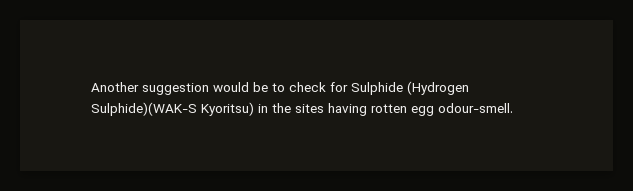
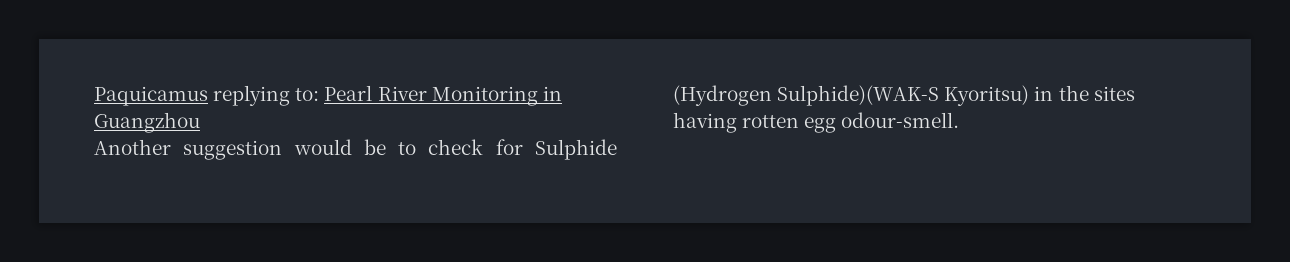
+ Paquicamus replying to: Pearl River Monitoring in Guangzhou

